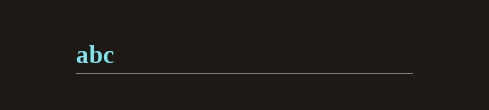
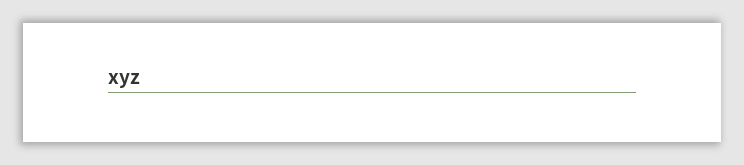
- abc
+ xyz

